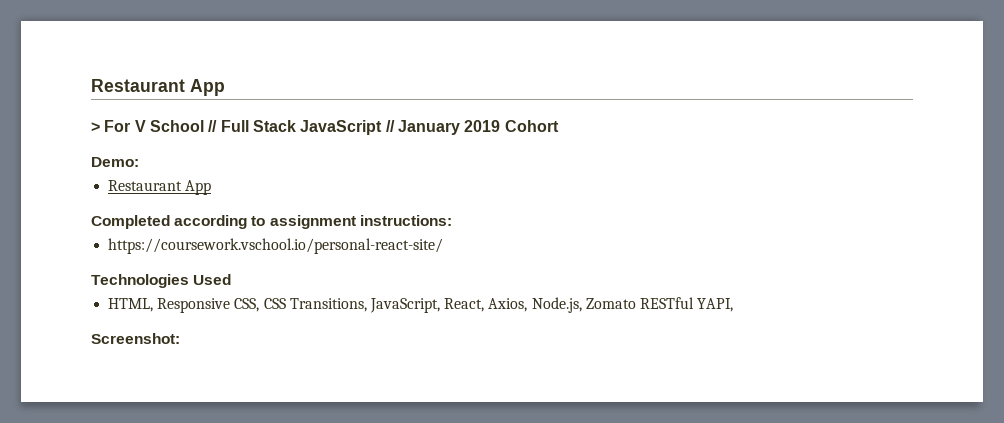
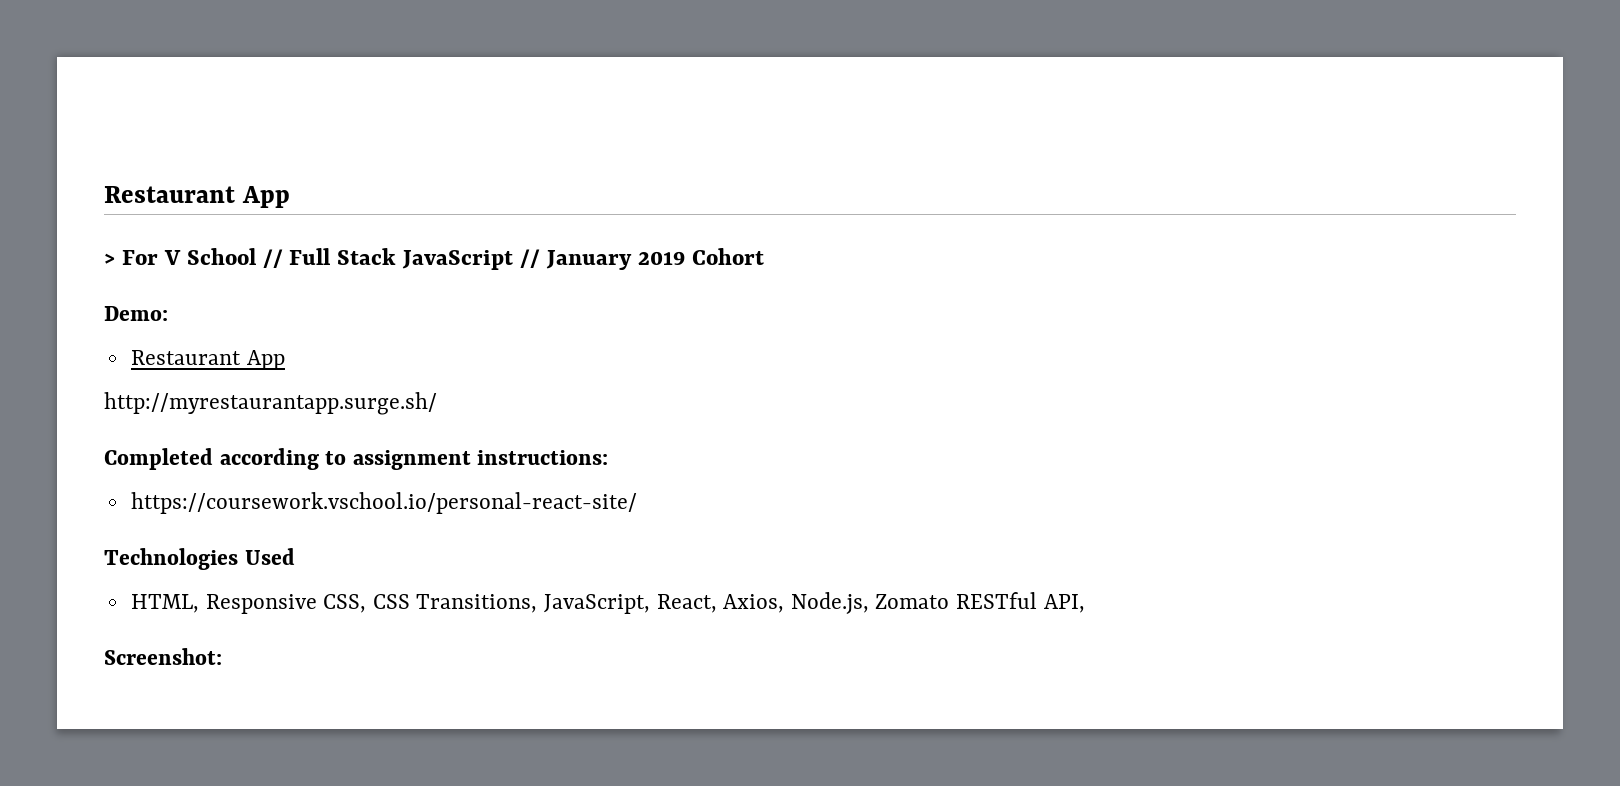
+ http://myrestaurantapp.surge.sh/
- HTML, Responsive CSS, CSS Transitions, JavaScript, React, Axios, Node.js, Zomato RESTful YAPI,
+ HTML, Responsive CSS, CSS Transitions, JavaScript, React, Axios, Node.js, Zomato RESTful API,

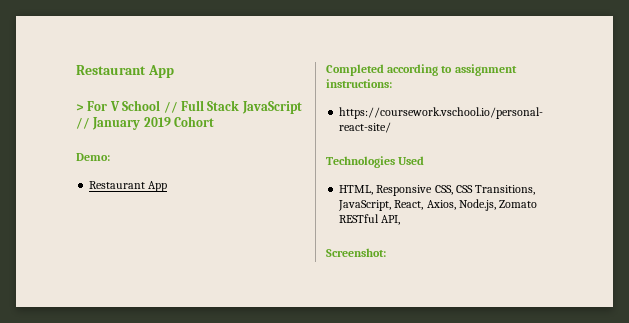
- http://myrestaurantapp.surge.sh/

